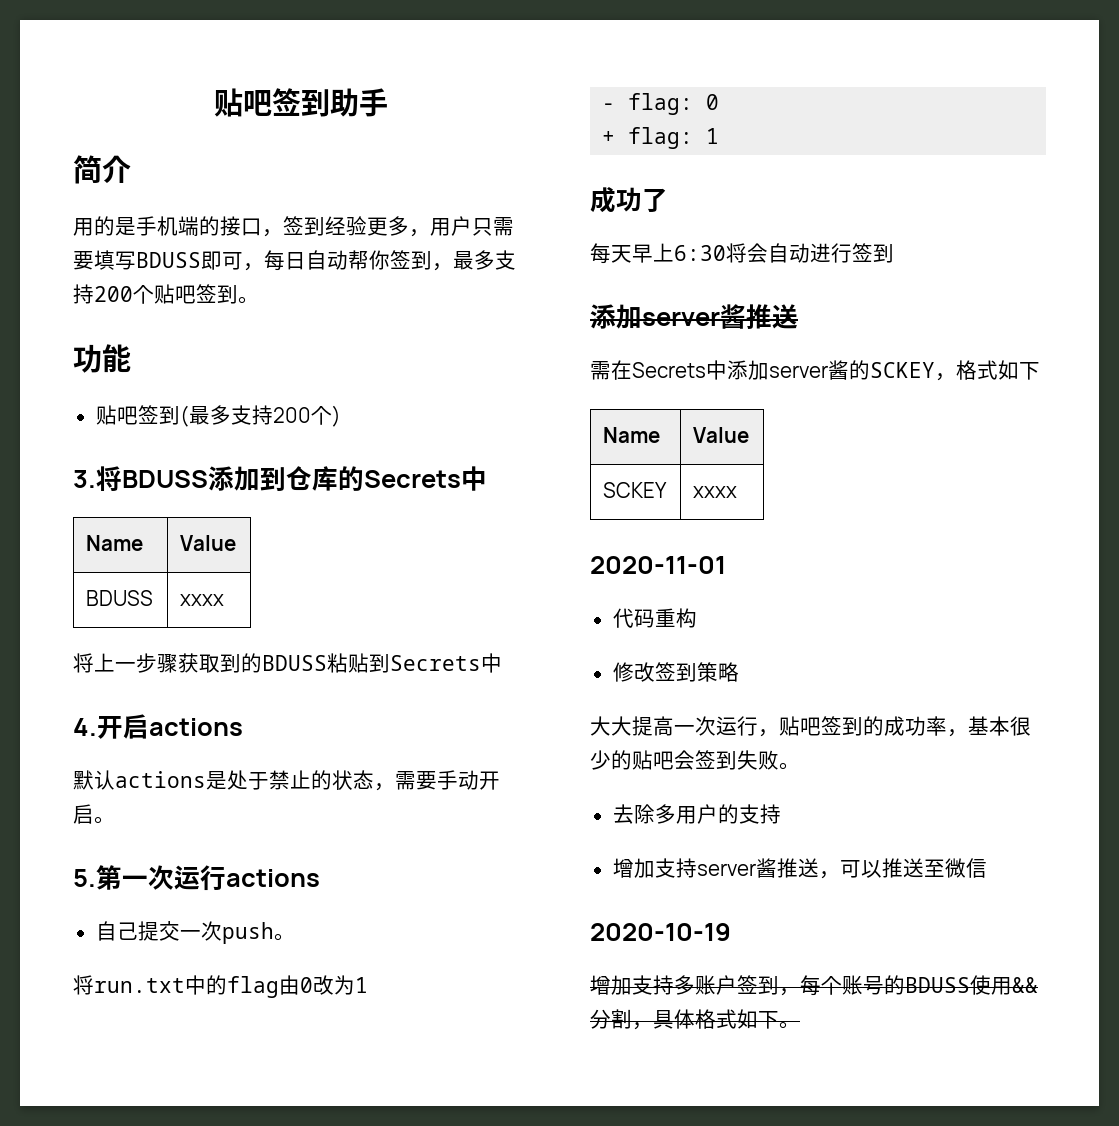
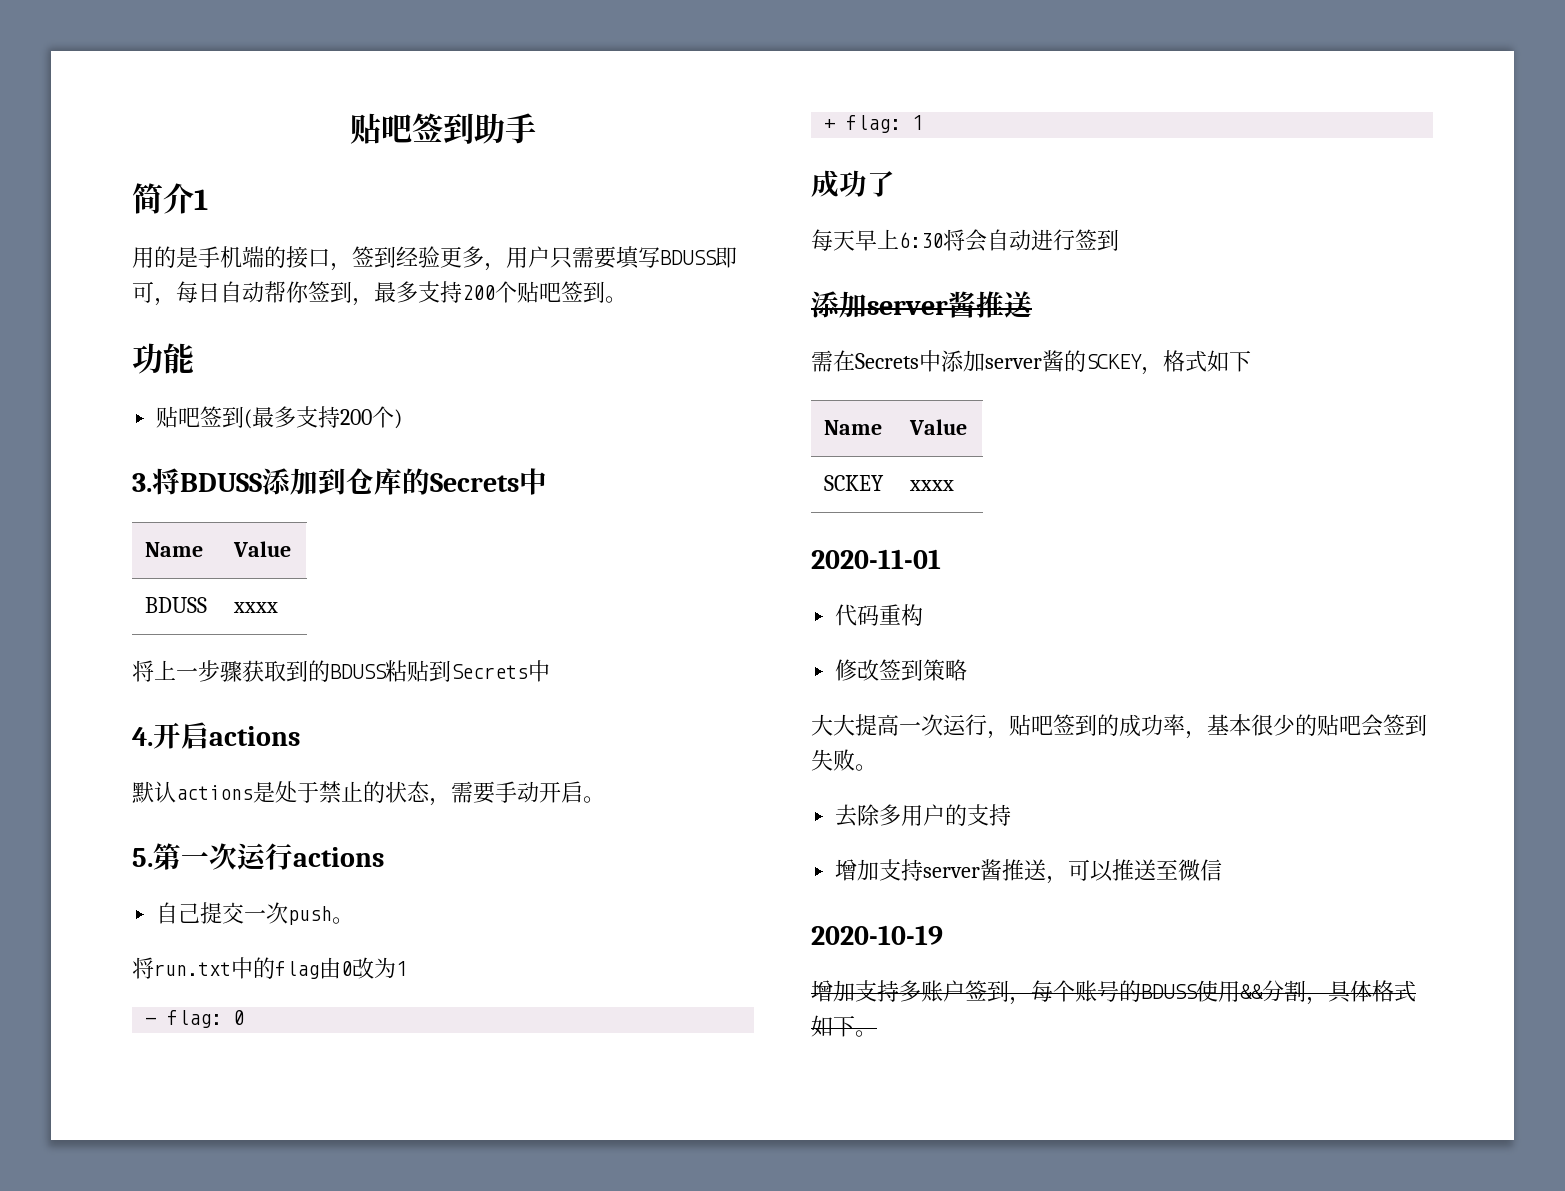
- 简介
+ 简介1

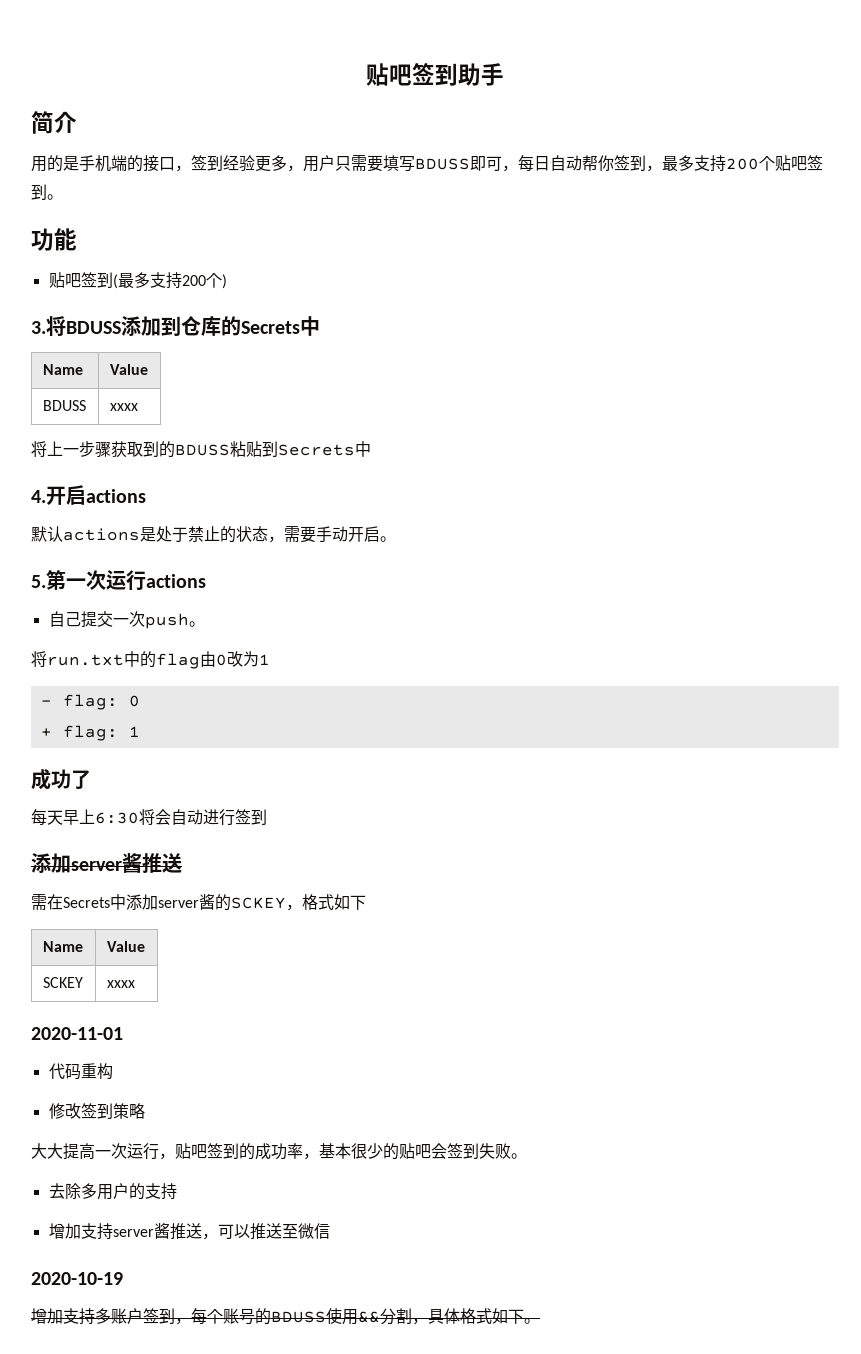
- 简介1
+ 简介

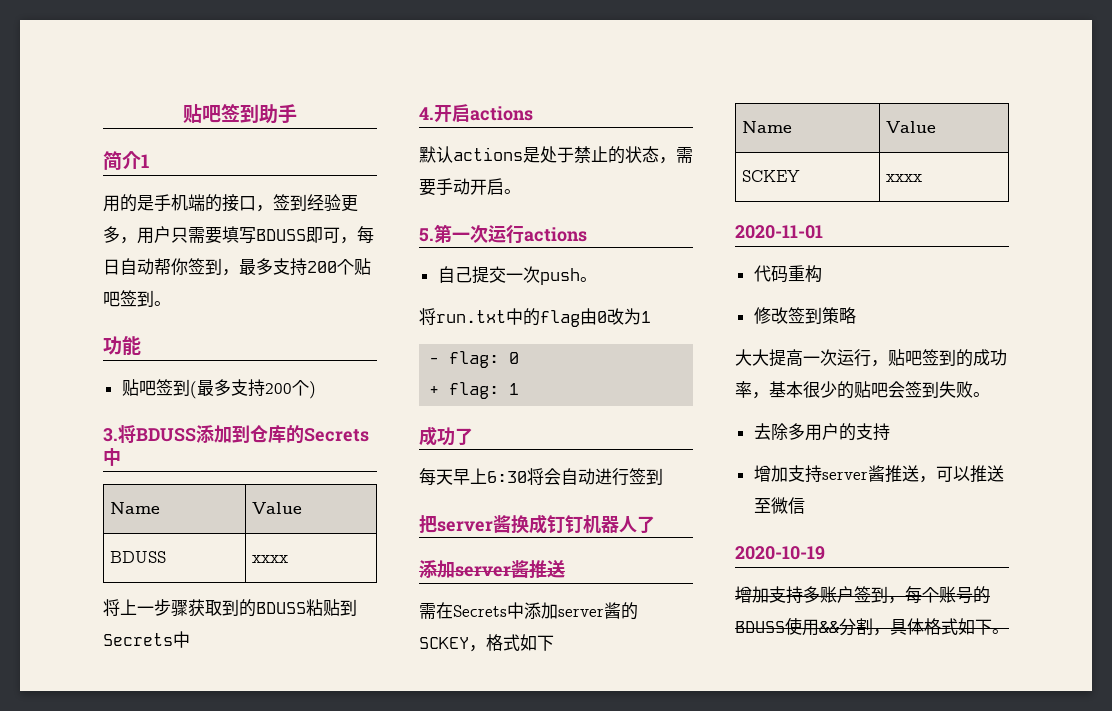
- 简介
+ 简介1
+ 把server酱换成钉钉机器人了

